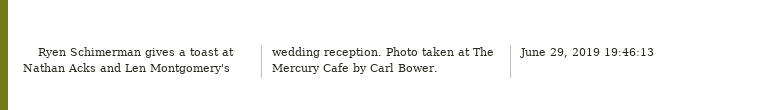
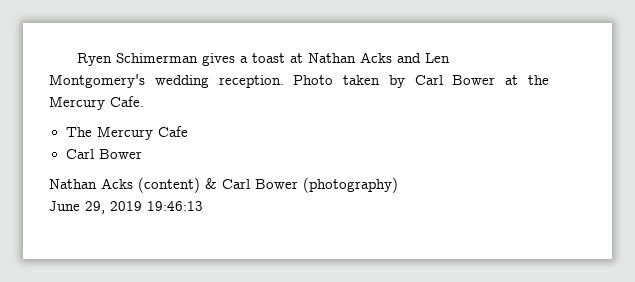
- Photo taken at The Mercury Cafe by Carl Bower.
+ Photo taken by Carl Bower at the Mercury Cafe.
+ The Mercury Cafe
+ Carl Bower
+ Nathan Acks (content) & Carl Bower (photography)

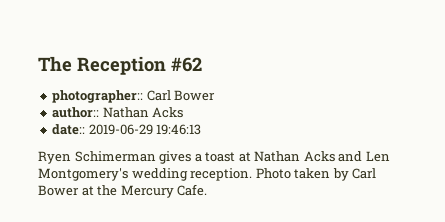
+ The Reception #62
+ photographer:: Carl Bower
+ author:: Nathan Acks
+ date:: 2019-06-29 19:46:13
- The Mercury Cafe
- Carl Bower
- Nathan Acks (content) & Carl Bower (photography)
- June 29, 2019 19:46:13

